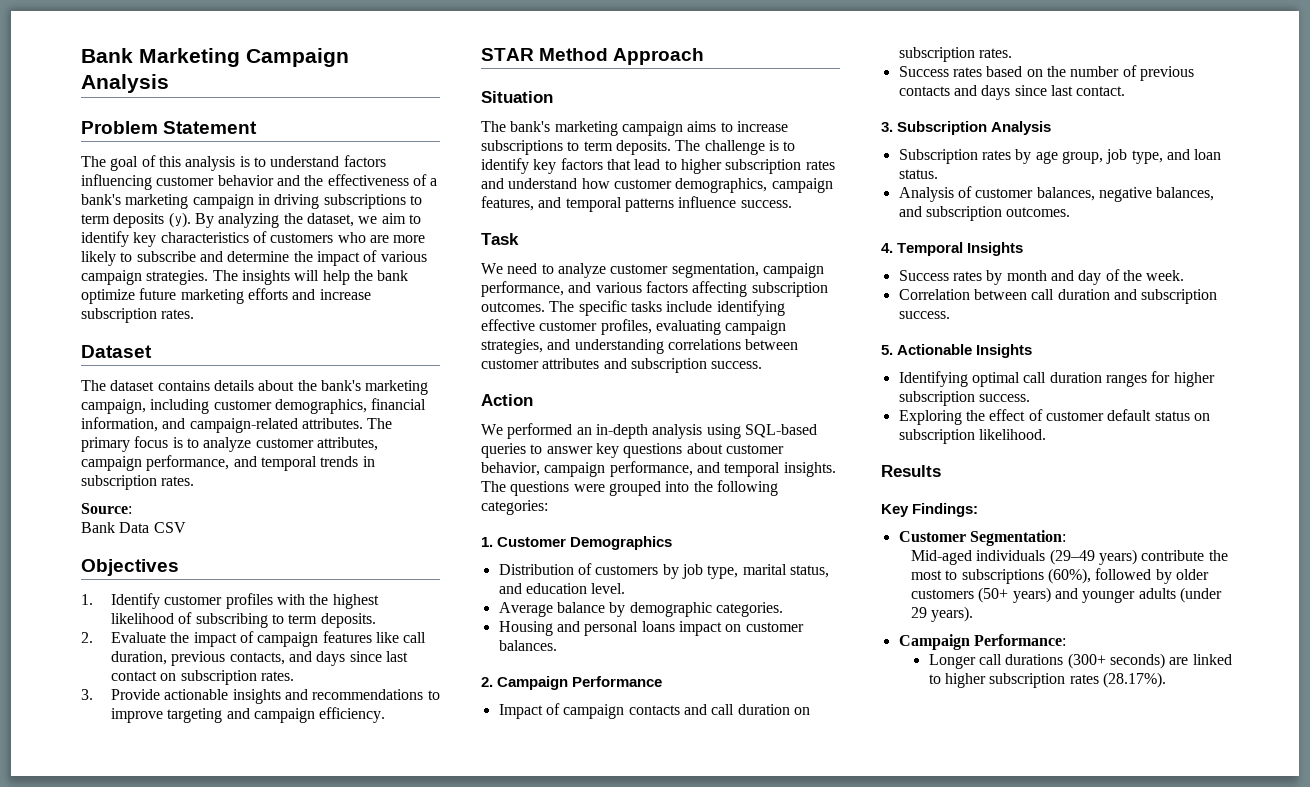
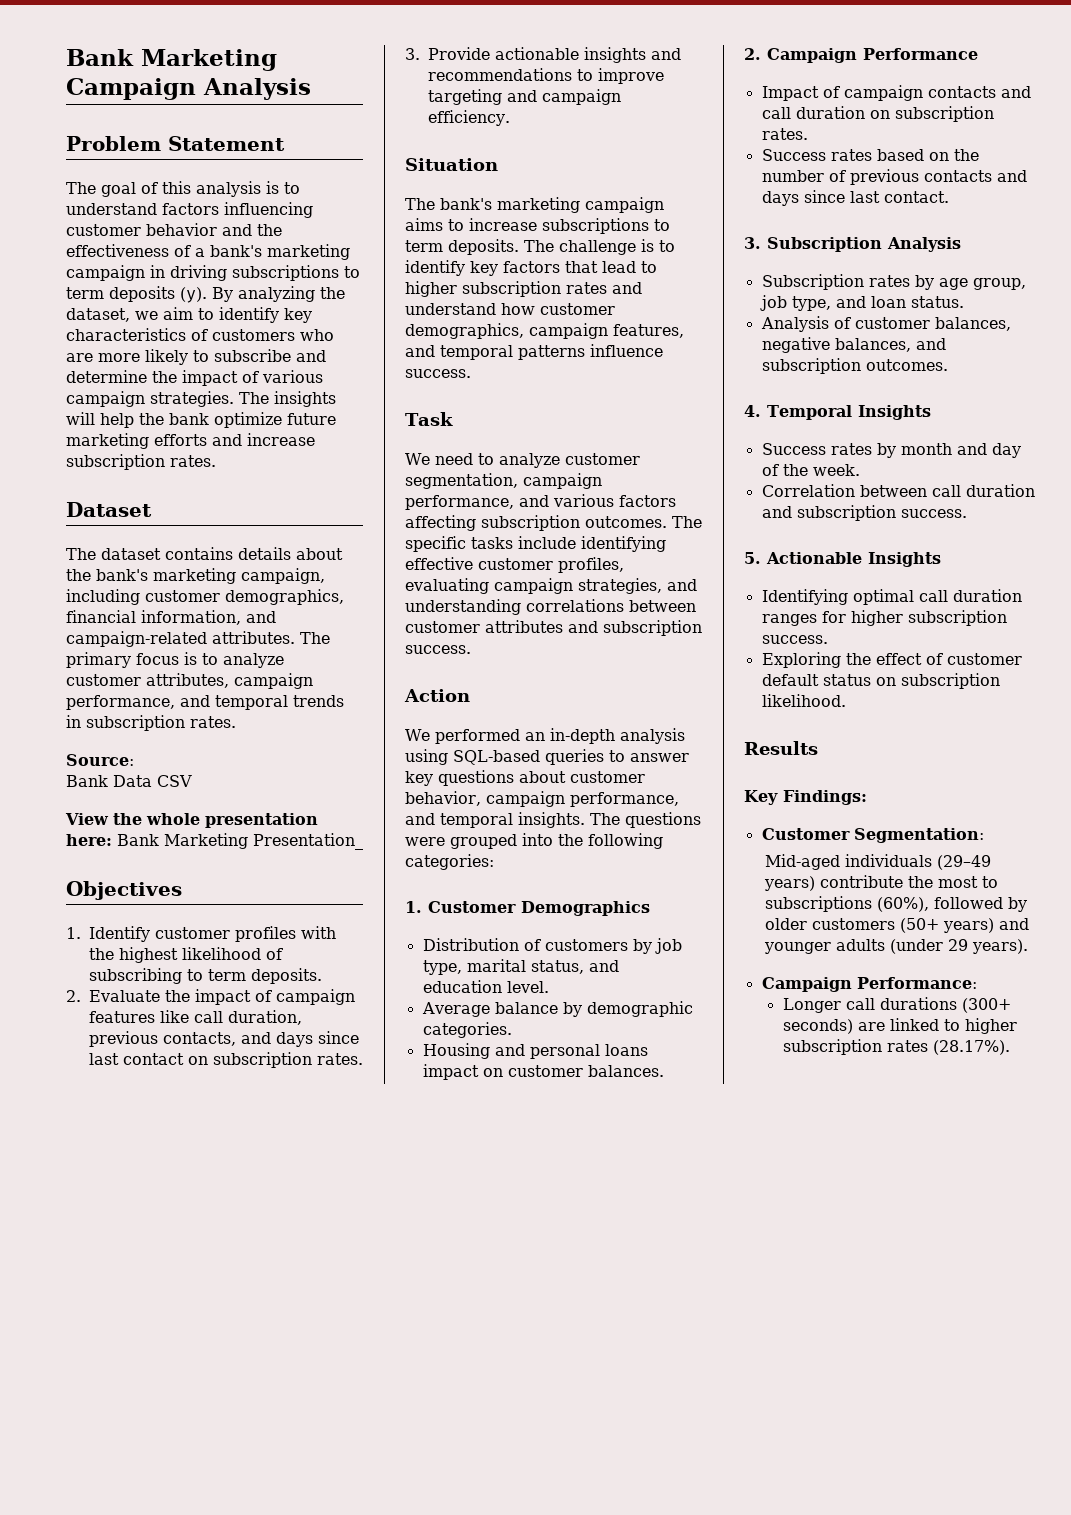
+ View the whole presentation here: Bank Marketing Presentation_
- STAR Method Approach

